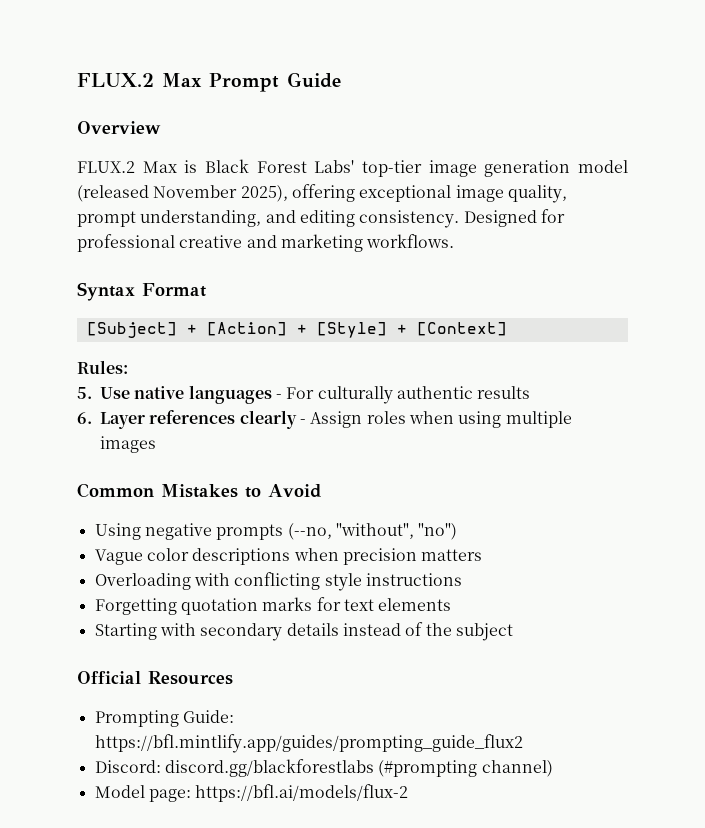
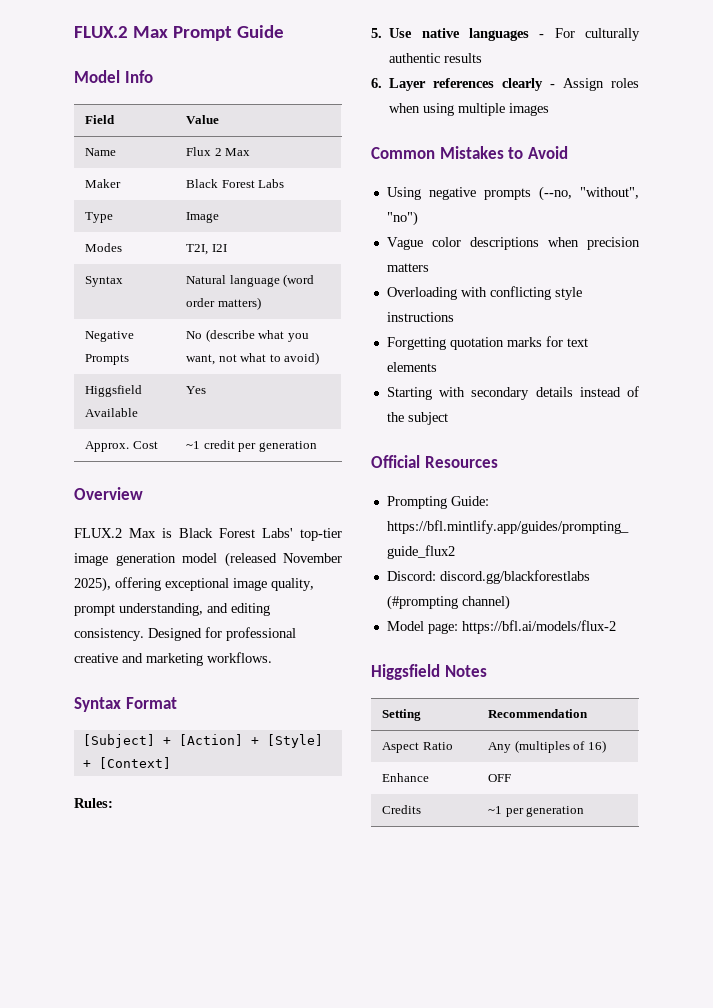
+ Model Info
+ Field | Value
+ Name | Flux 2 Max
+ Maker | Black Forest Labs
+ Type | Image
+ Modes | T2I, I2I
+ Syntax | Natural language (word order matters)
+ Negative Prompts | No (describe what you want, not what to avoid)
+ Higgsfield Available | Yes
+ Approx. Cost | ~1 credit per generation
+ Higgsfield Notes
+ Setting | Recommendation
+ Aspect Ratio | Any (multiples of 16)
+ Enhance | OFF
+ Credits | ~1 per generation

